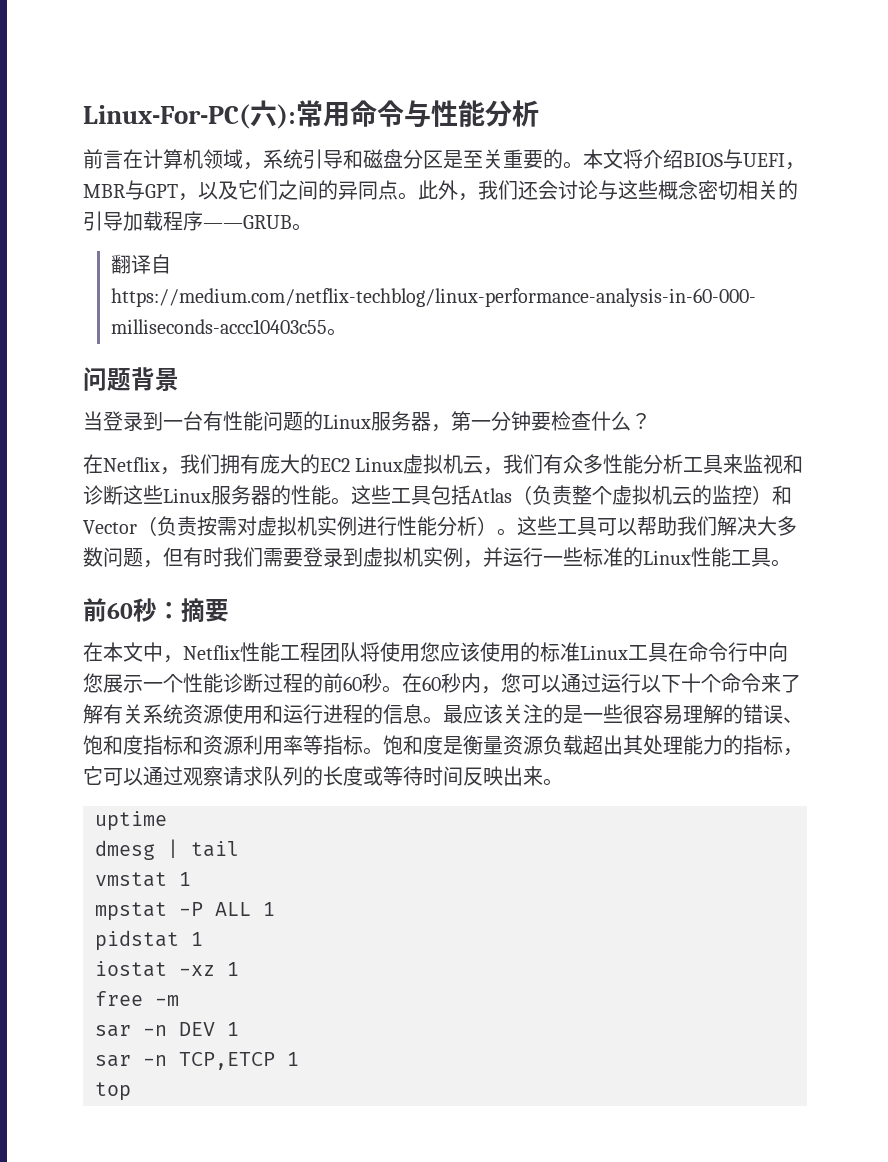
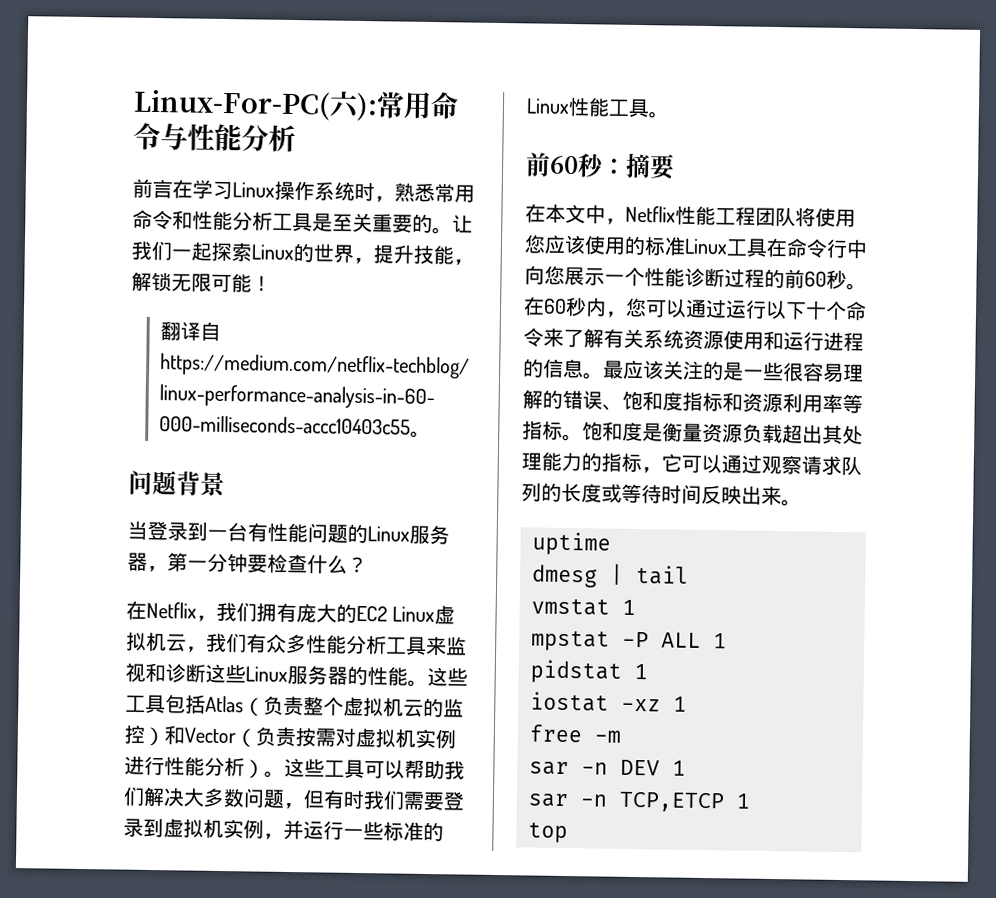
- 前言在计算机领域，系统引导和磁盘分区是至关重要的。本文将介绍BIOS与UEFI，MBR与GPT，以及它们之间的异同点。此外，我们还会讨论与这些概念密切相关的引导加载程序——GRUB。
+ 前言在学习Linux操作系统时，熟悉常用命令和性能分析工具是至关重要的。让我们一起探索Linux的世界，提升技能，解锁无限可能！

